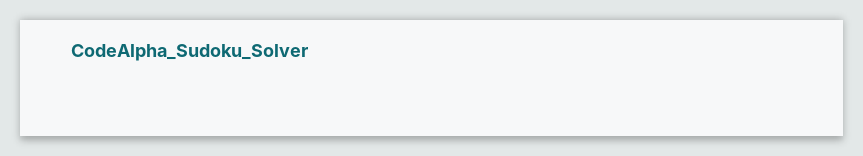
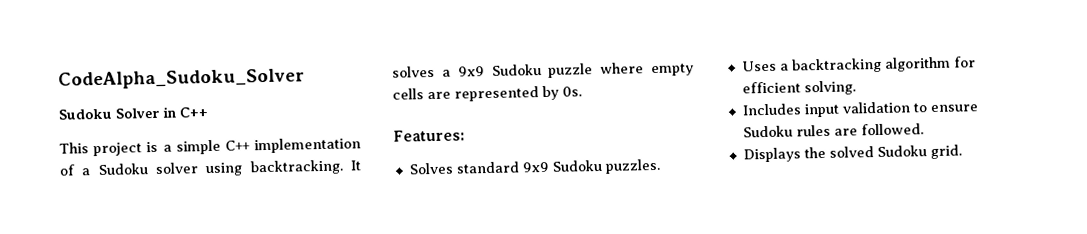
+ Sudoku Solver in C++
+ This project is a simple C++ implementation of a Sudoku solver using backtracking. It solves a 9x9 Sudoku puzzle where empty cells are represented by 0s.
+ Features:
+ Solves standard 9x9 Sudoku puzzles.
+ Uses a backtracking algorithm for efficient solving.
+ Includes input validation to ensure Sudoku rules are followed.
+ Displays the solved Sudoku grid.

